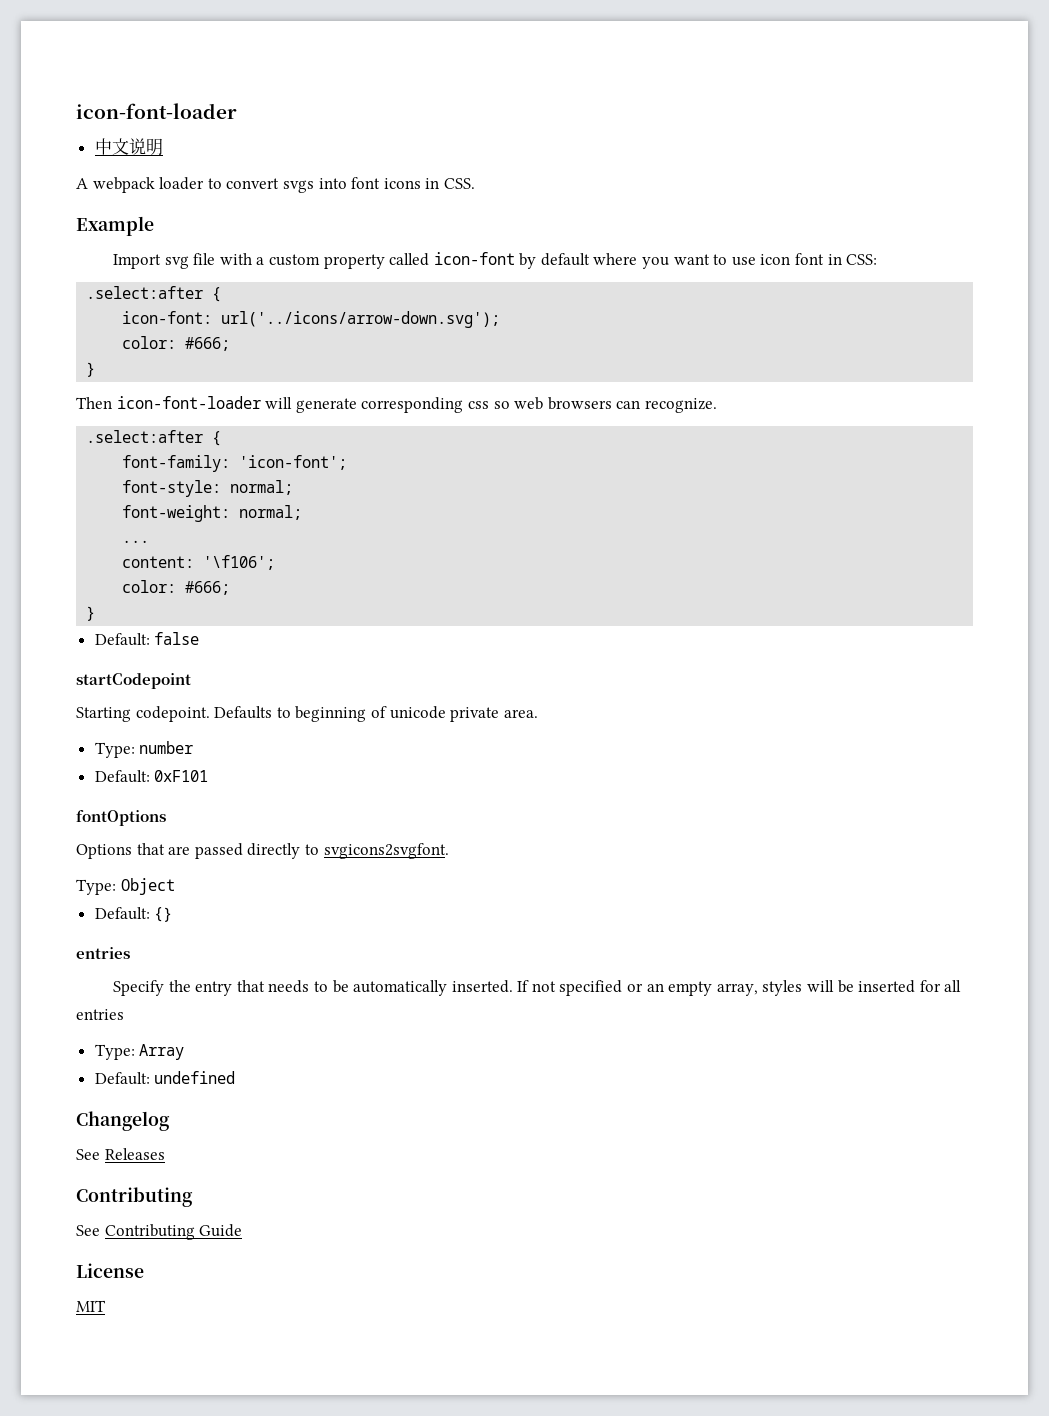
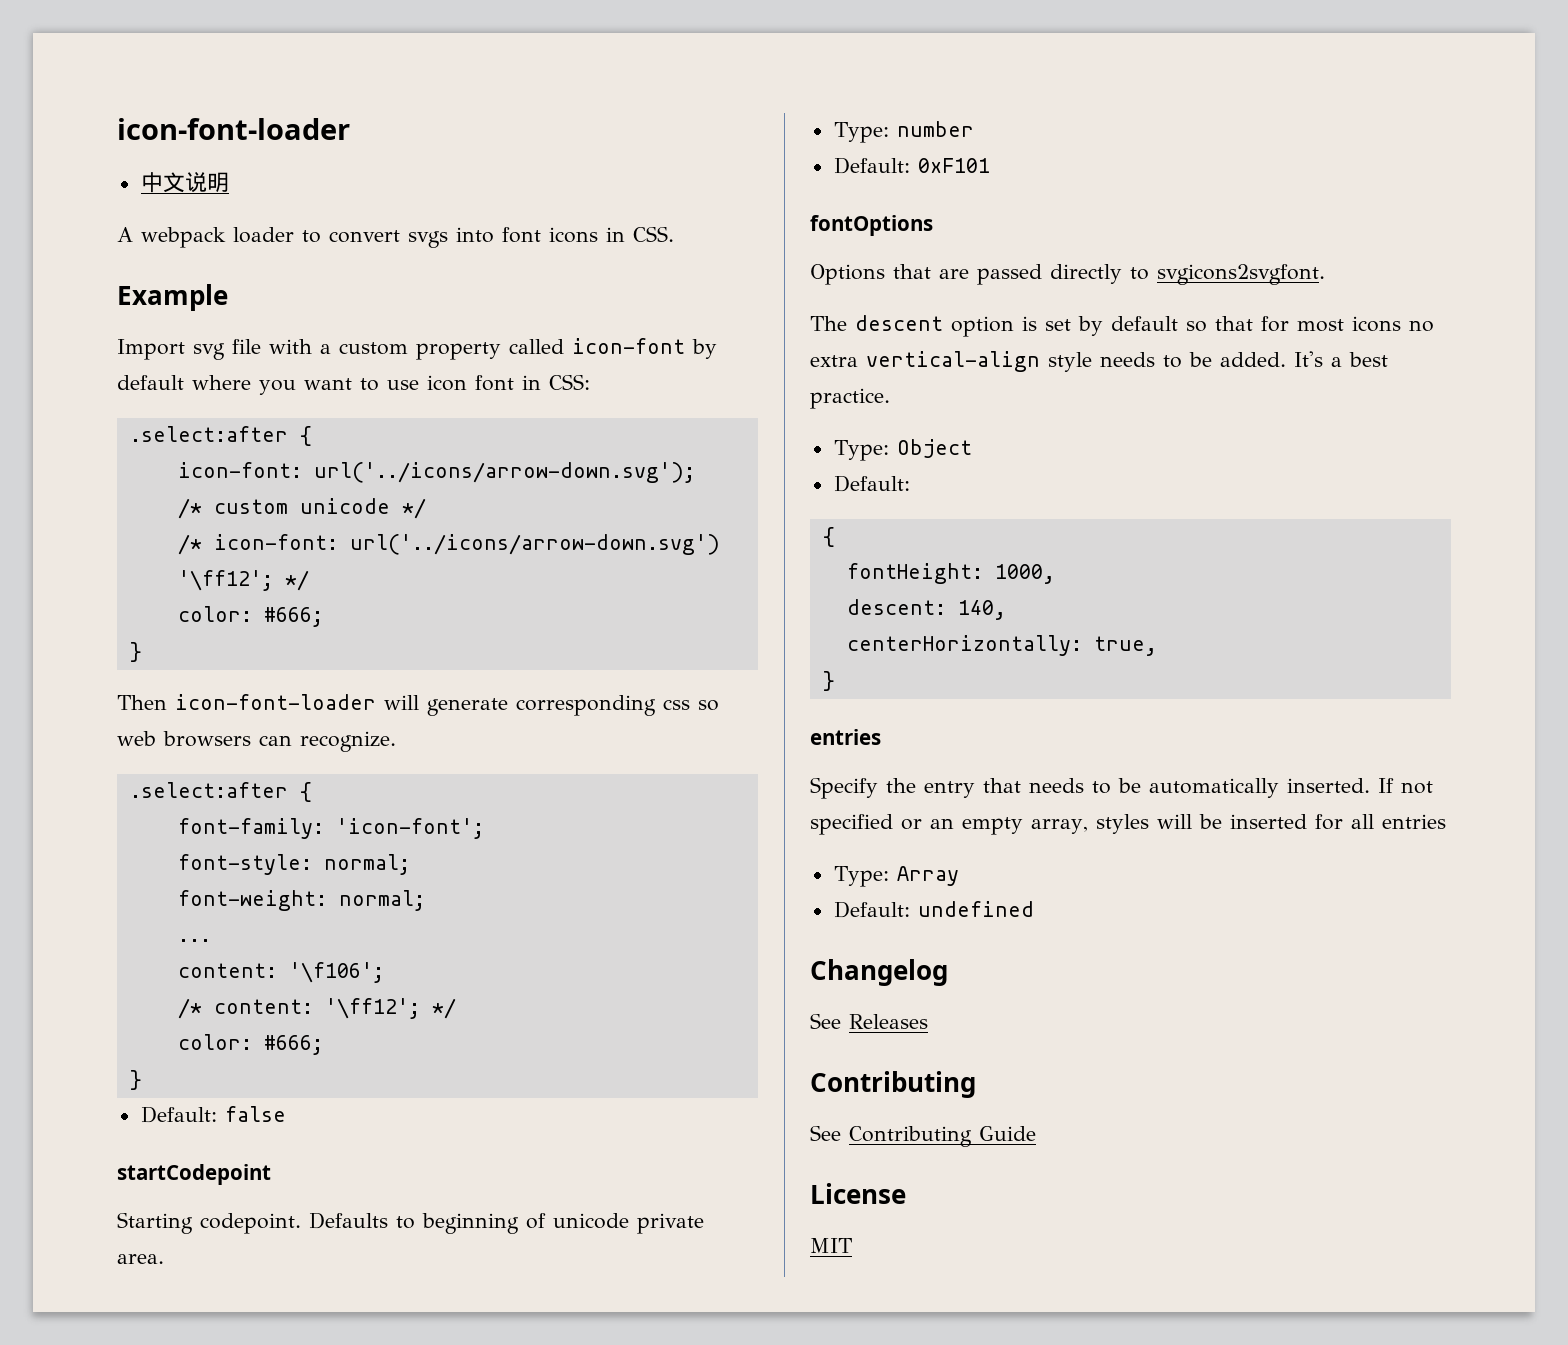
+ /* custom unicode */
+ /* icon-font: url('../icons/arrow-down.svg') '\ff12'; */
+ /* content: '\ff12'; */
+ The descent option is set by default so that for most icons no extra vertical-align style needs to be added. It's a best practice.
  Type: Object
- Default: {}
+ Default:
+ {
+ fontHeight: 1000,
+ descent: 140,
+ centerHorizontally: true,
+ }

